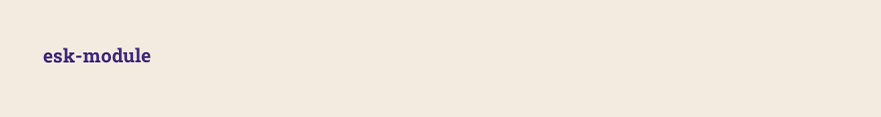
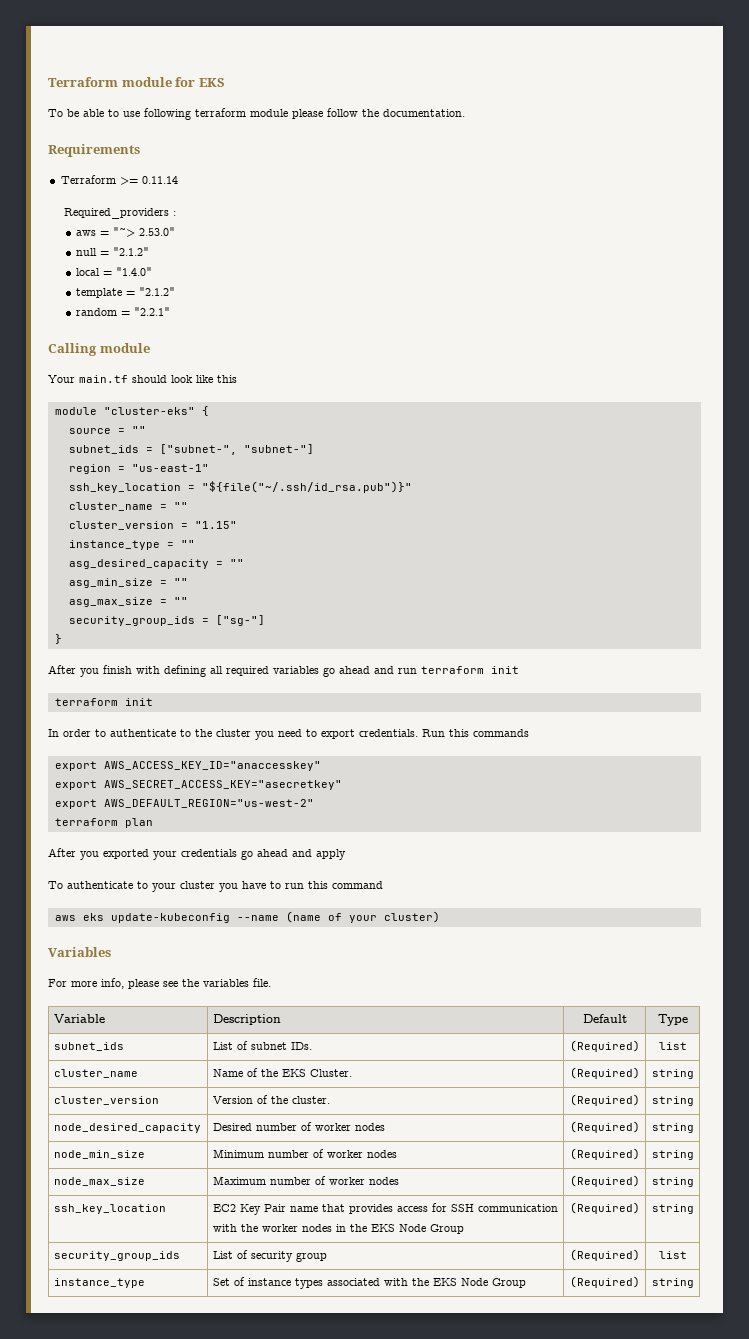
- esk-module
+ Terraform module for EKS
+ To be able to use following terraform module please follow the documentation.
+ Requirements
+ Terraform >= 0.11.14
+ Required_providers :
+ aws = "~> 2.53.0"
+ null = "2.1.2"
+ local = "1.4.0"
+ template = "2.1.2"
+ random = "2.2.1"
+ Calling module
+ Your main.tf should look like this
+ module "cluster-eks" {
+ source = ""
+ subnet_ids = ["subnet-", "subnet-"]
+ region = "us-east-1"
+ ssh_key_location = "${file("~/.ssh/id_rsa.pub")}"
+ cluster_name = ""
+ cluster_version = "1.15"
+ instance_type = ""
+ asg_desired_capacity = ""
+ asg_min_size = ""
+ asg_max_size = ""
+ security_group_ids = ["sg-"]
+ }
+ After you finish with defining all required variables go ahead and run terraform init
+ terraform init
+ In order to authenticate to the cluster you need to export credentials. Run this commands
+ export AWS_ACCESS_KEY_ID="anaccesskey"
+ export AWS_SECRET_ACCESS_KEY="asecretkey"
+ export AWS_DEFAULT_REGION="us-west-2"
+ terraform plan
+ After you exported your credentials go ahead and apply
+ To authenticate to your cluster you have to run this command
+ aws eks update-kubeconfig --name (name of your cluster)
+ Variables
+ For more info, please see the variables file.
+ Variable | Description | Default | Type
+ subnet_ids | List of subnet IDs. | (Required) | list
+ cluster_name | Name of the EKS Cluster. | (Required) | string
+ cluster_version | Version of the cluster. | (Required) | string
+ node_desired_capacity | Desired number of worker nodes | (Required) | string
+ node_min_size | Minimum number of worker nodes | (Required) | string
+ node_max_size | Maximum number of worker nodes | (Required) | string
+ ssh_key_location | EC2 Key Pair name that provides access for SSH communication with the worker nodes in the EKS Node Group | (Required) | string
+ security_group_ids | List of security group | (Required) | list
+ instance_type | Set of instance types associated with the EKS Node Group | (Required) | string

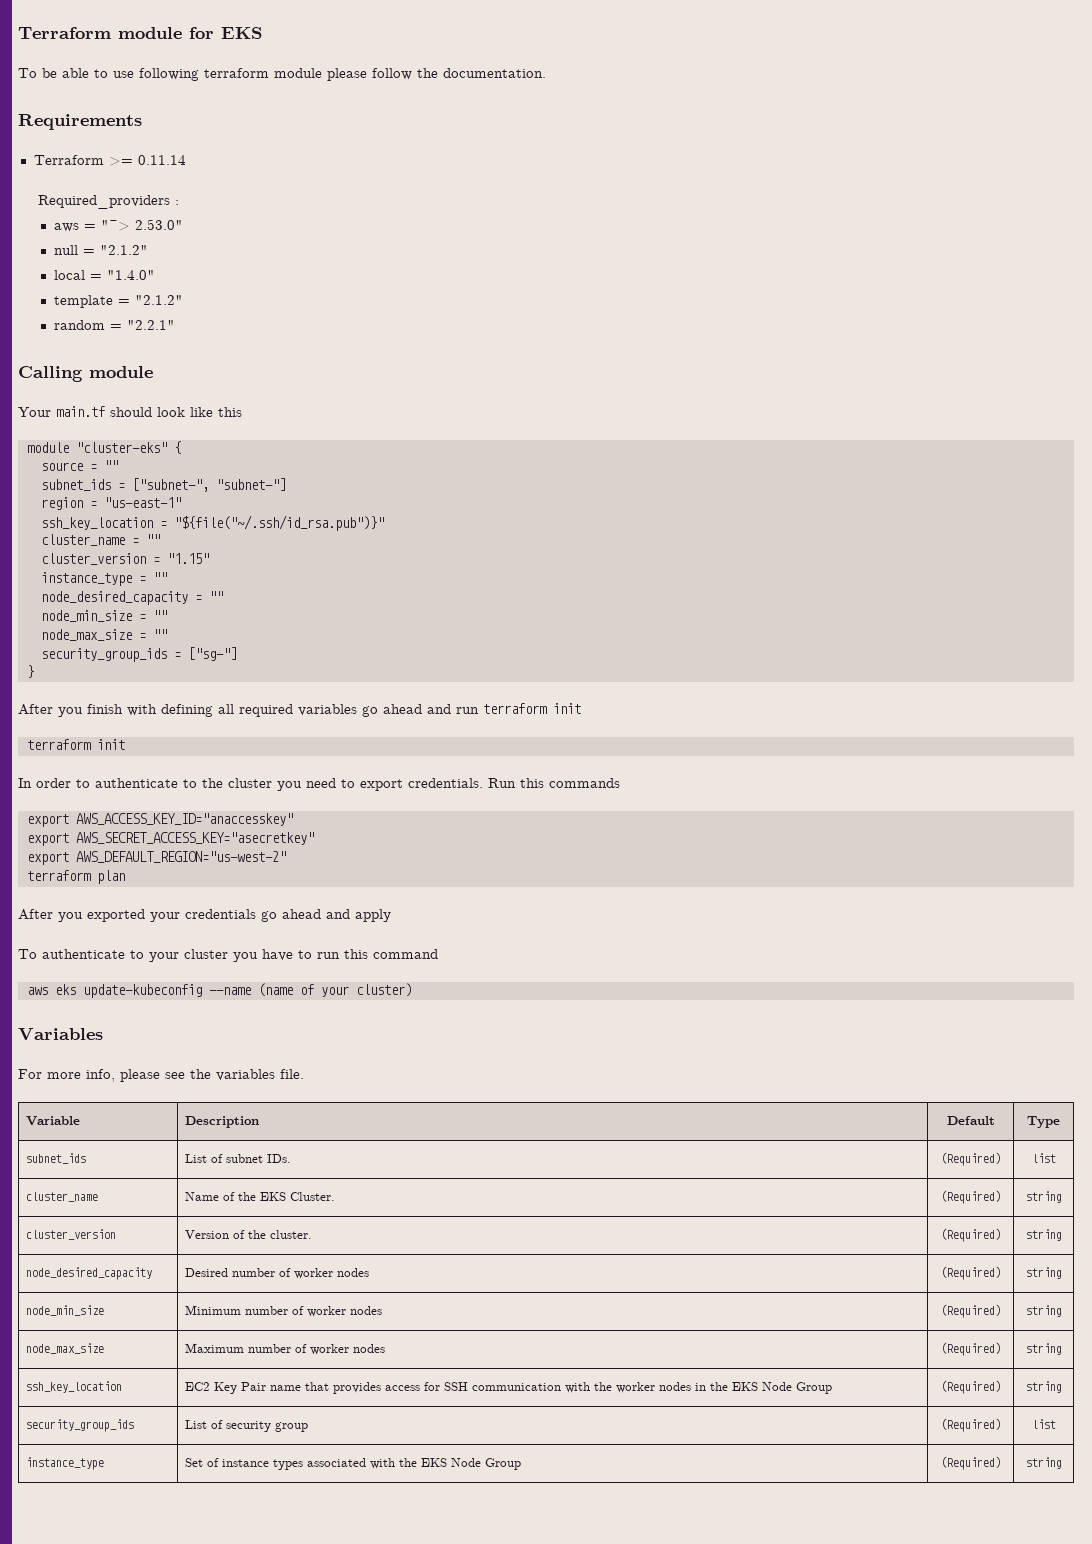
- asg_desired_capacity = ""
- asg_min_size = ""
- asg_max_size = ""
+ node_desired_capacity = ""
+ node_min_size = ""
+ node_max_size = ""

